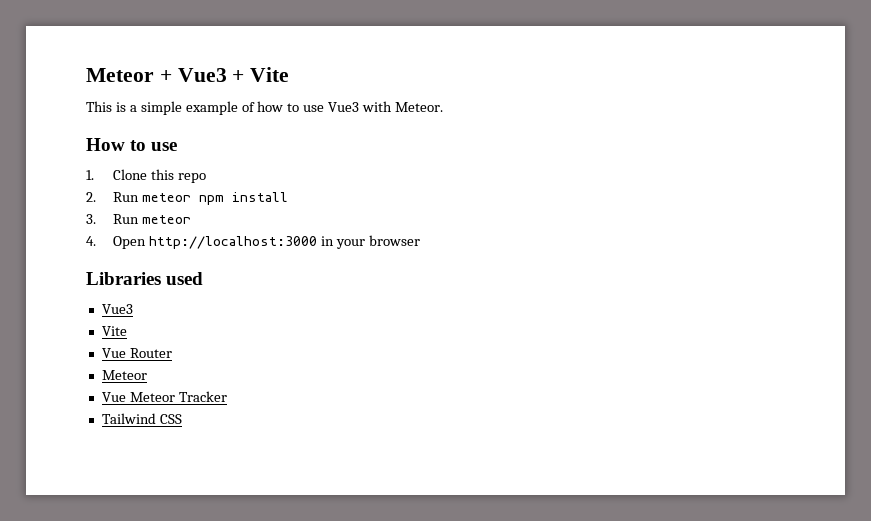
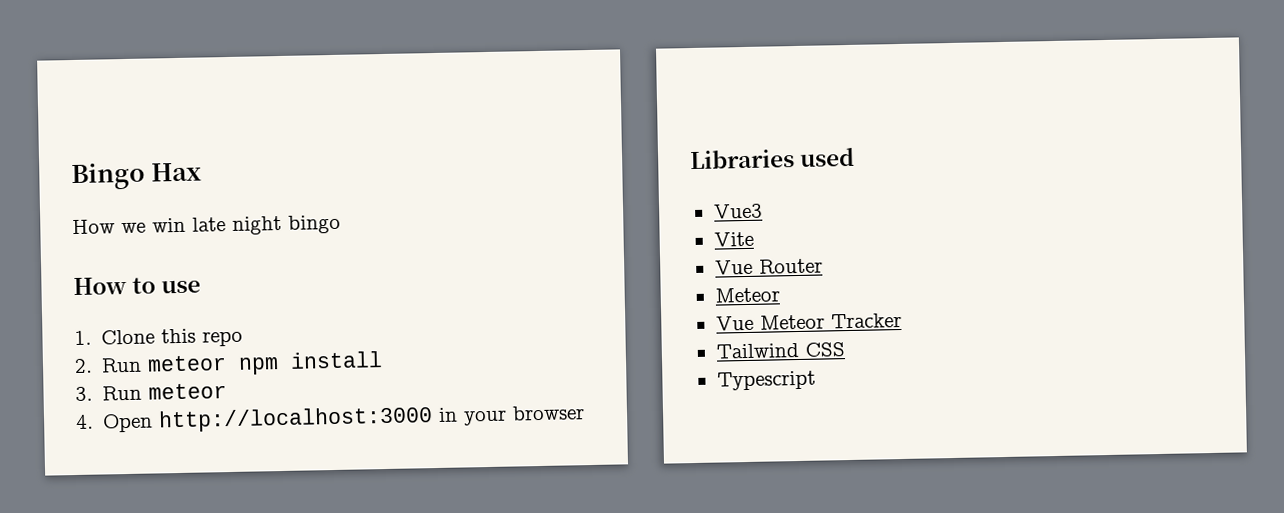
- Meteor + Vue3 + Vite
- This is a simple example of how to use Vue3 with Meteor.
+ Bingo Hax
+ How we win late night bingo
+ Typescript

